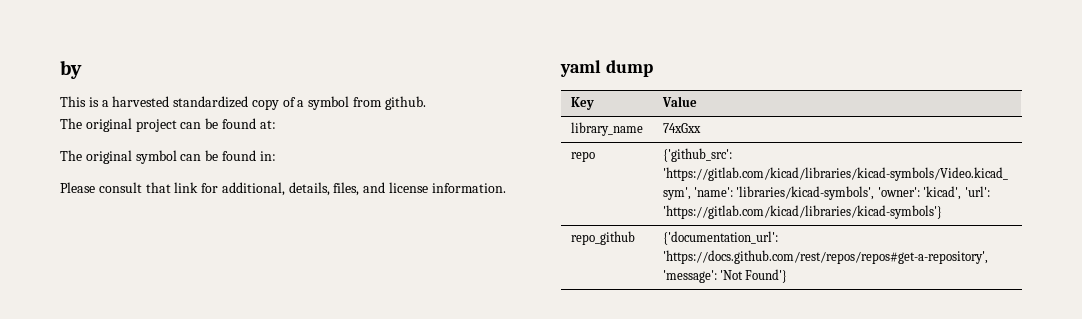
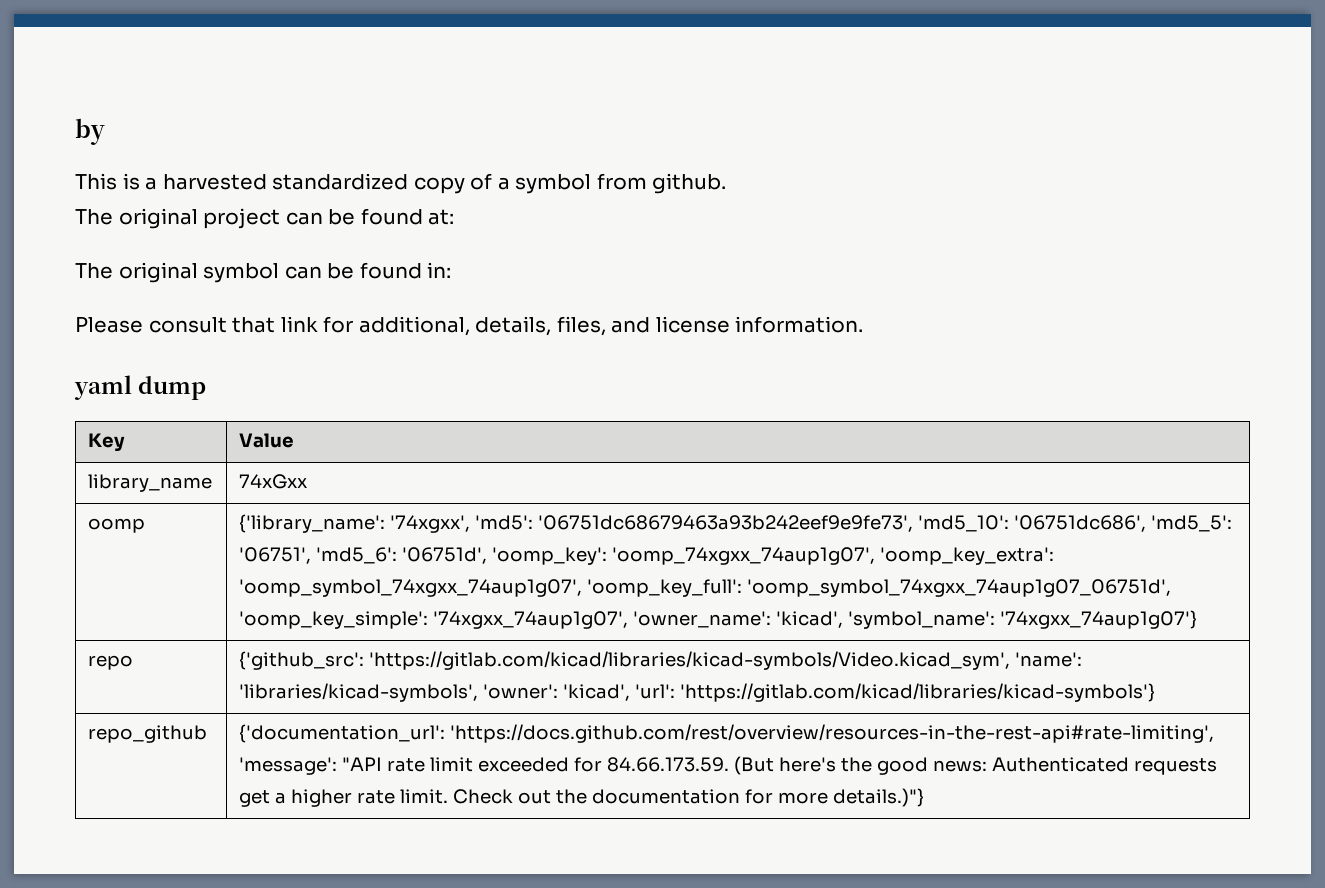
+ oomp | {'library_name': '74xgxx', 'md5': '06751dc68679463a93b242eef9e9fe73', 'md5_10': '06751dc686', 'md5_5': '06751', 'md5_6': '06751d', 'oomp_key': 'oomp_74xgxx_74aup1g07', 'oomp_key_extra': 'oomp_symbol_74xgxx_74aup1g07', 'oomp_key_full': 'oomp_symbol_74xgxx_74aup1g07_06751d', 'oomp_key_simple': '74xgxx_74aup1g07', 'owner_name': 'kicad', 'symbol_name': '74xgxx_74aup1g07'}
- repo_github | {'documentation_url': 'https://docs.github.com/rest/repos/repos#get-a-repository', 'message': 'Not Found'}
+ repo_github | {'documentation_url': 'https://docs.github.com/rest/overview/resources-in-the-rest-api#rate-limiting', 'message': "API rate limit exceeded for 84.66.173.59. (But here's the good news: Authenticated requests get a higher rate limit. Check out the documentation for more details.)"}

